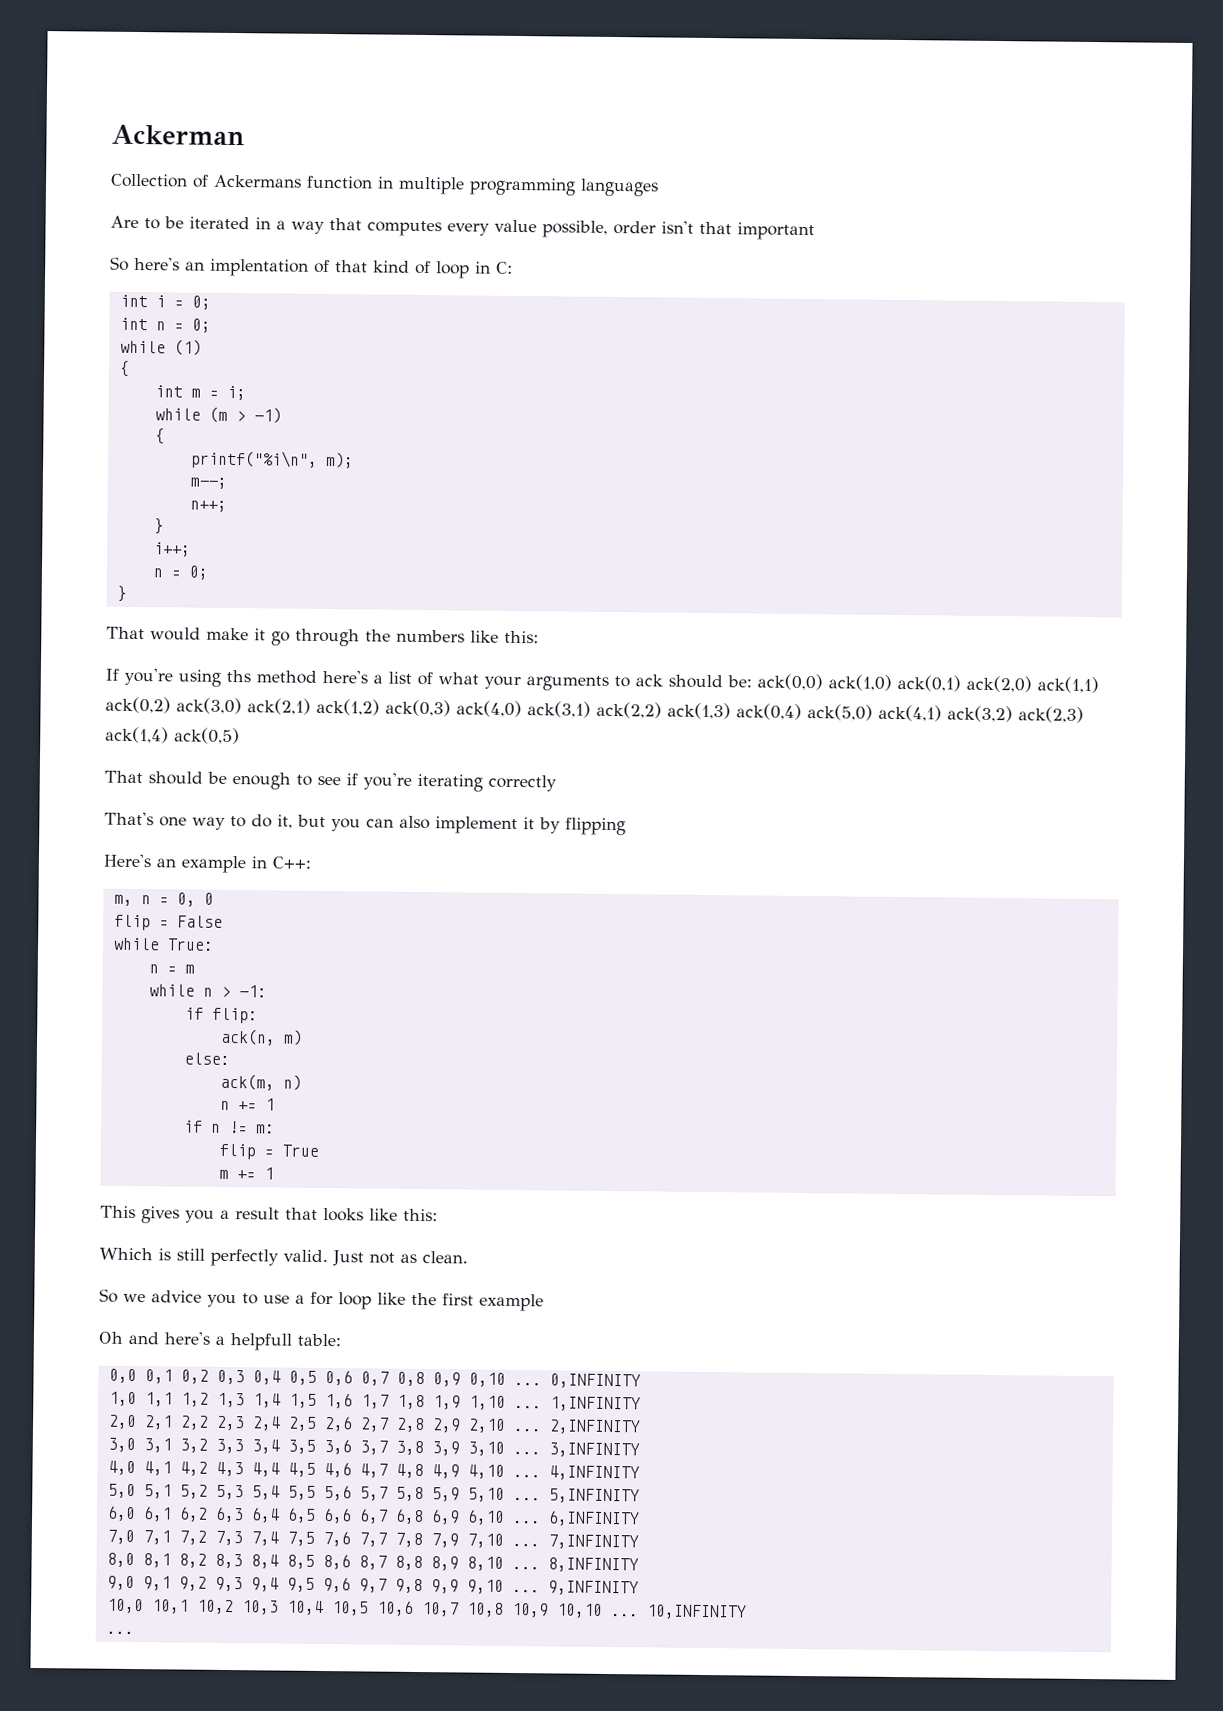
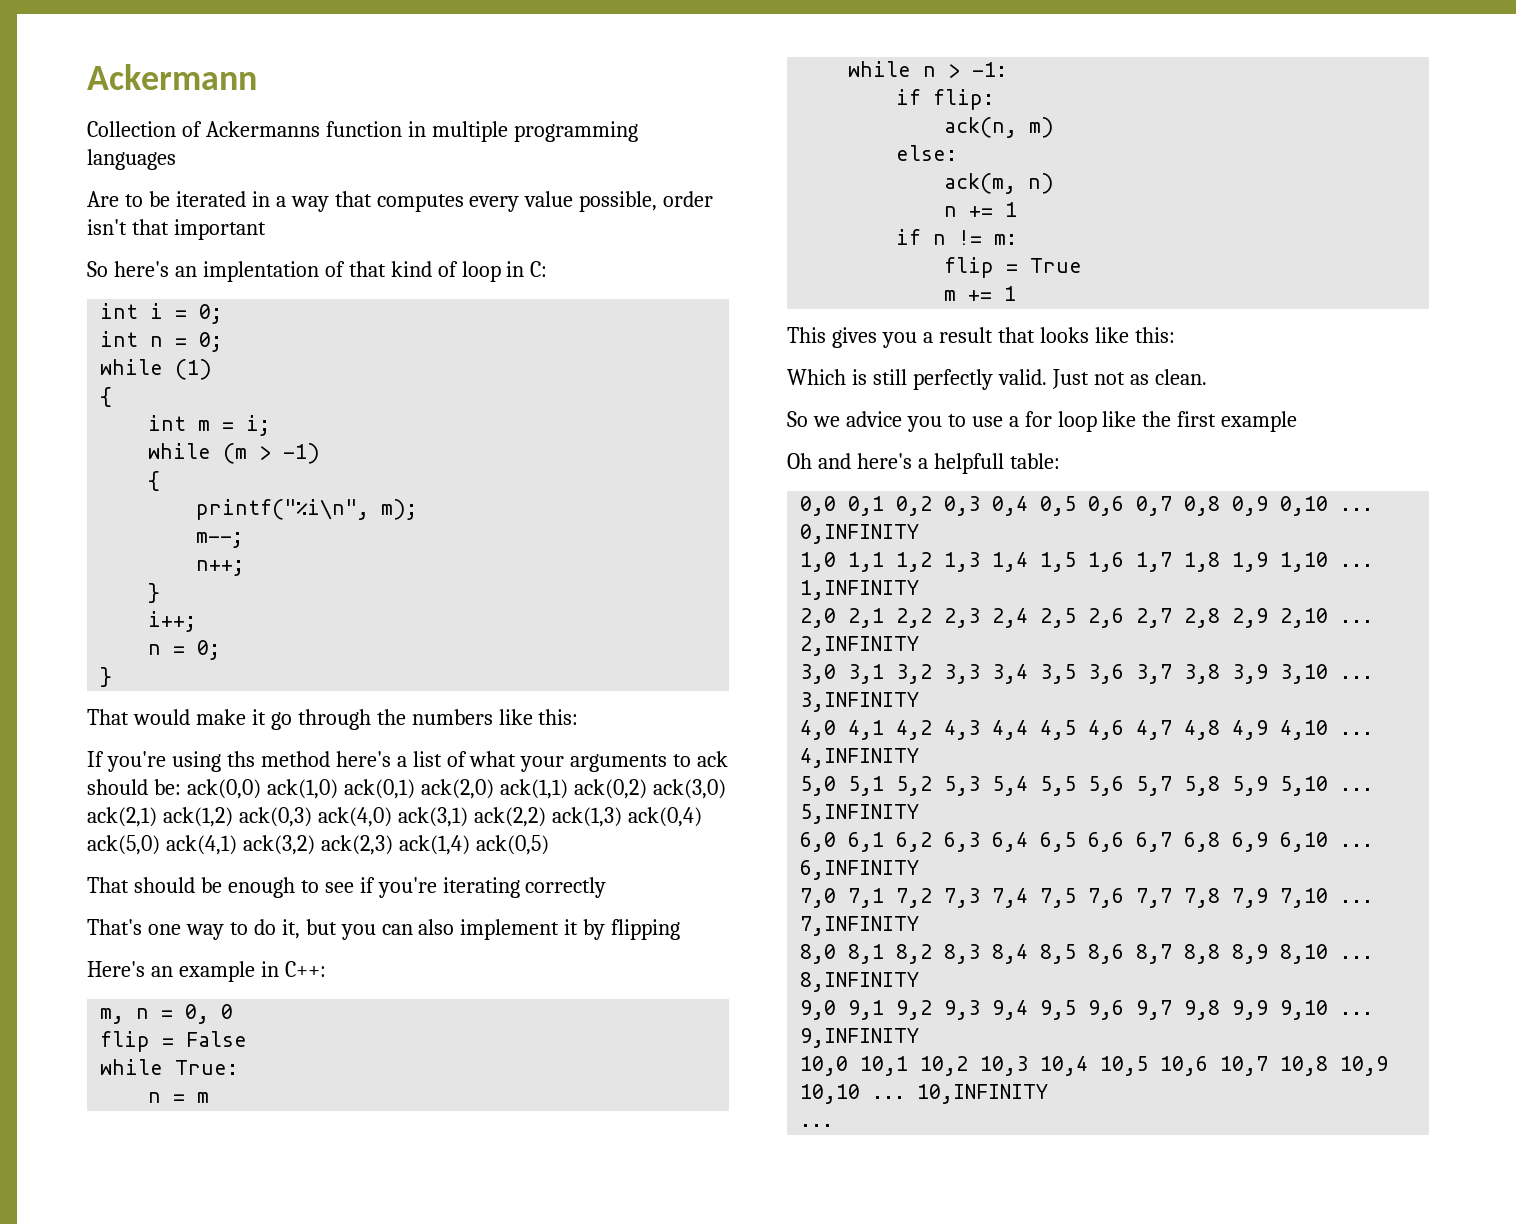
- Ackerman
+ Ackermann
- Collection of Ackermans function in multiple programming languages
+ Collection of Ackermanns function in multiple programming languages

